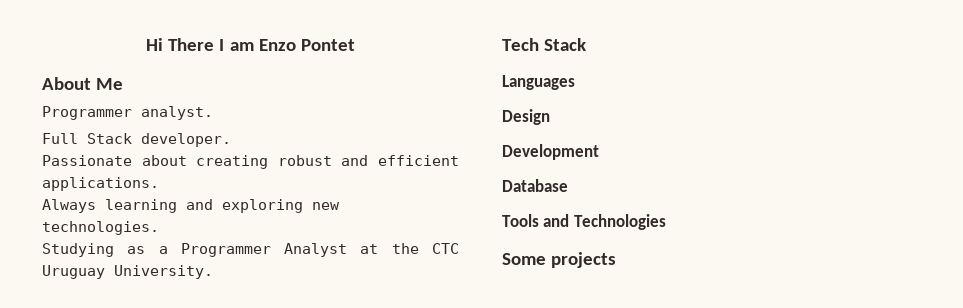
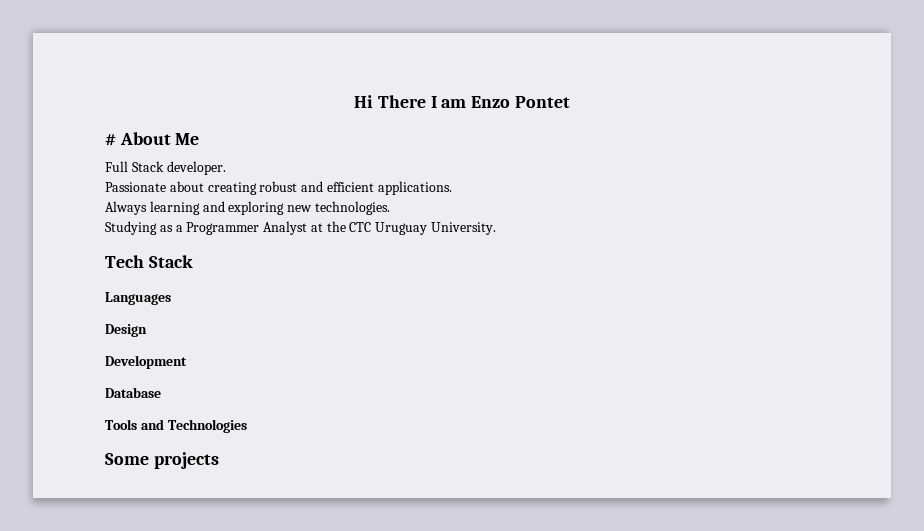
- About Me
+ # About Me
- Programmer analyst.

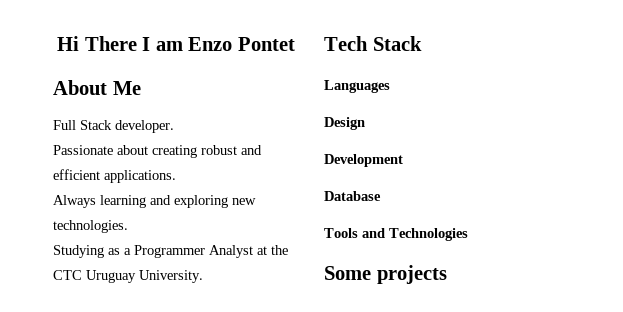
- # About Me
+ About Me

